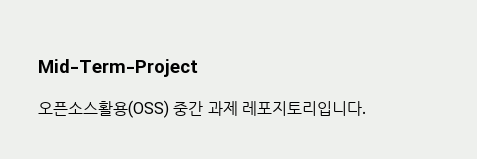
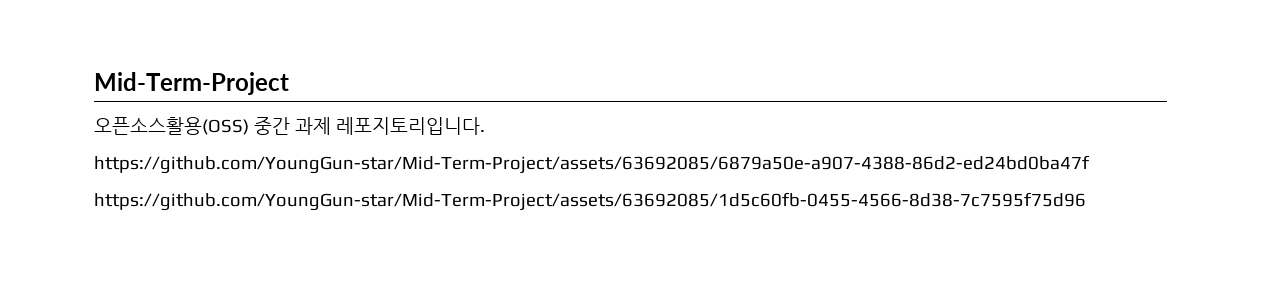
+ https://github.com/YoungGun-star/Mid-Term-Project/assets/63692085/6879a50e-a907-4388-86d2-ed24bd0ba47f
+ https://github.com/YoungGun-star/Mid-Term-Project/assets/63692085/1d5c60fb-0455-4566-8d38-7c7595f75d96

